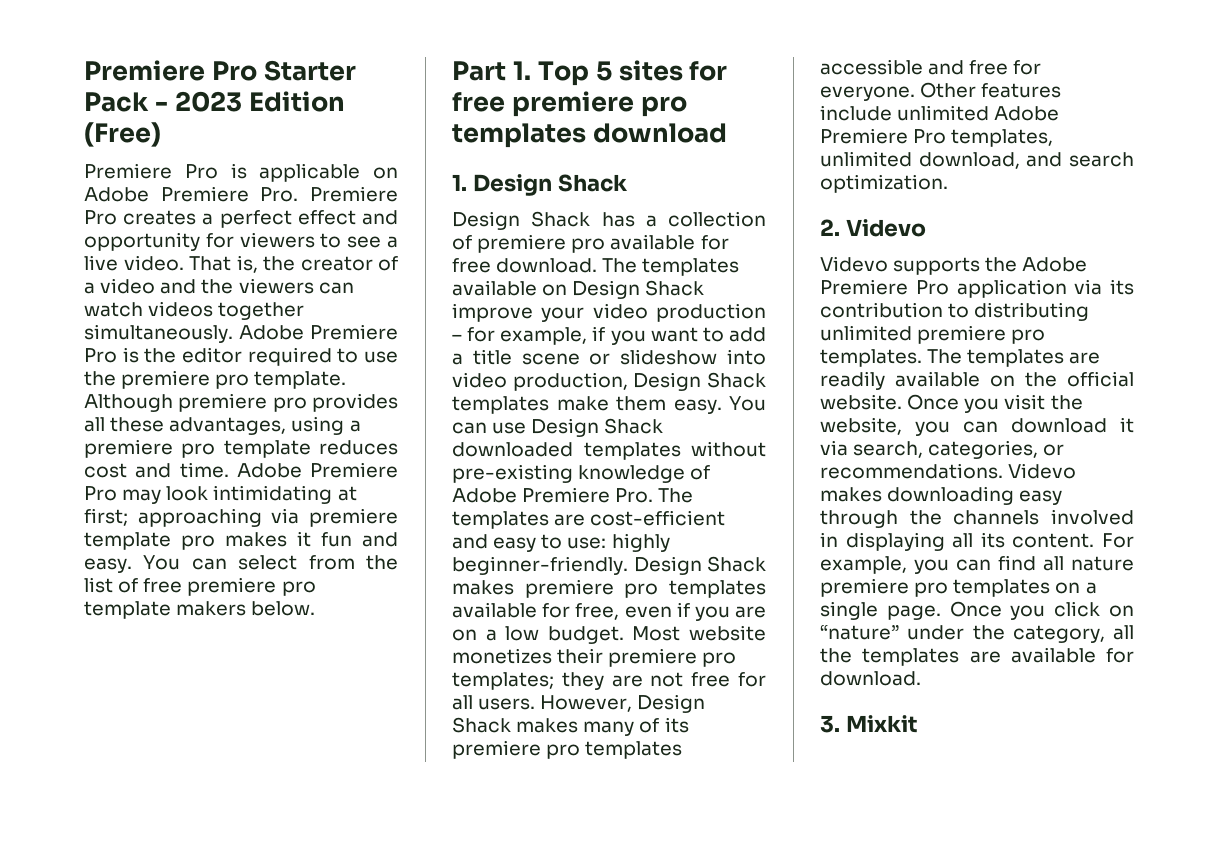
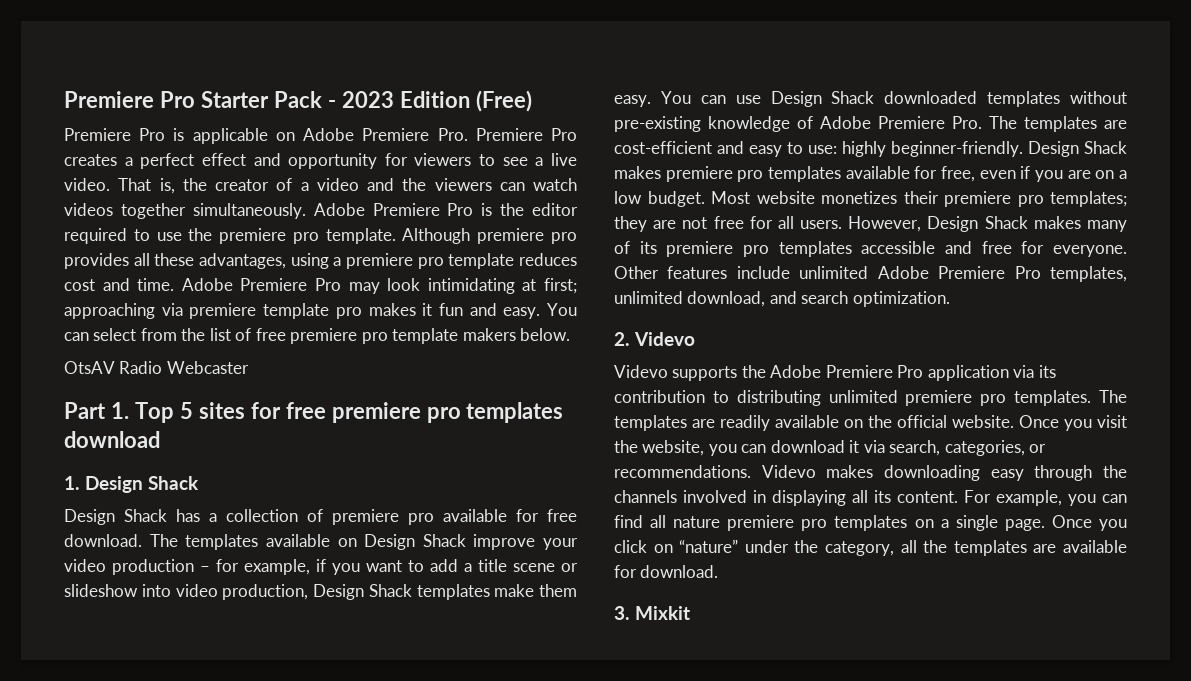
+ OtsAV Radio Webcaster

